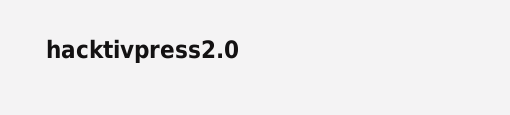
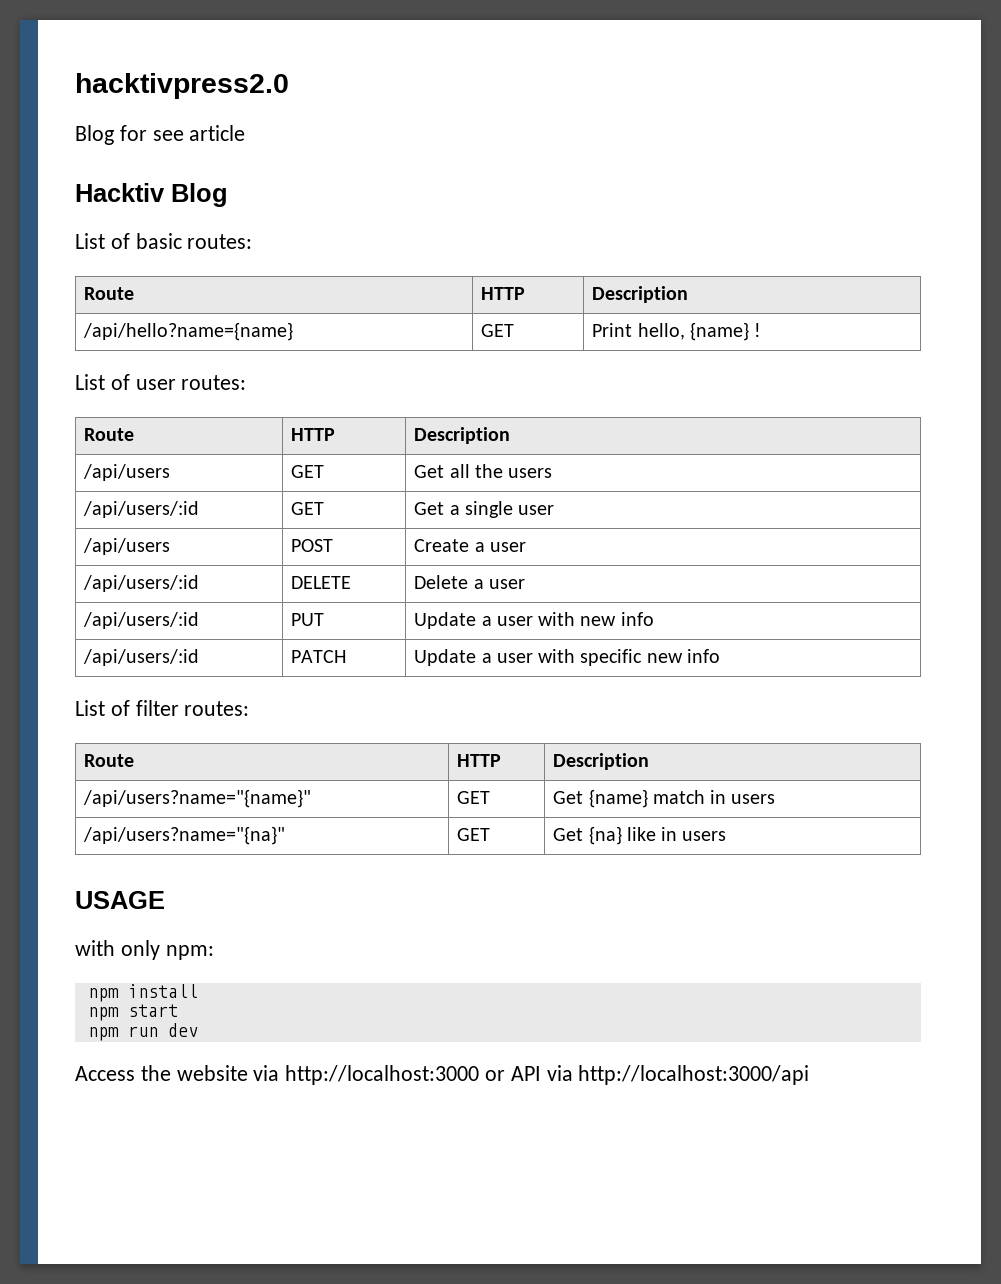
+ Blog for see article
+ Hacktiv Blog
+ List of basic routes:
+ Route | HTTP | Description
+ /api/hello?name={name} | GET | Print hello, {name} !
+ List of user routes:
+ Route | HTTP | Description
+ /api/users | GET | Get all the users
+ /api/users/:id | GET | Get a single user
+ /api/users | POST | Create a user
+ /api/users/:id | DELETE | Delete a user
+ /api/users/:id | PUT | Update a user with new info
+ /api/users/:id | PATCH | Update a user with specific new info
+ List of filter routes:
+ Route | HTTP | Description
+ /api/users?name="{name}" | GET | Get {name} match in users
+ /api/users?name="{na}" | GET | Get {na} like in users
+ USAGE
+ with only npm:
+ npm install
+ npm start
+ npm run dev
+ Access the website via http://localhost:3000 or API via http://localhost:3000/api

